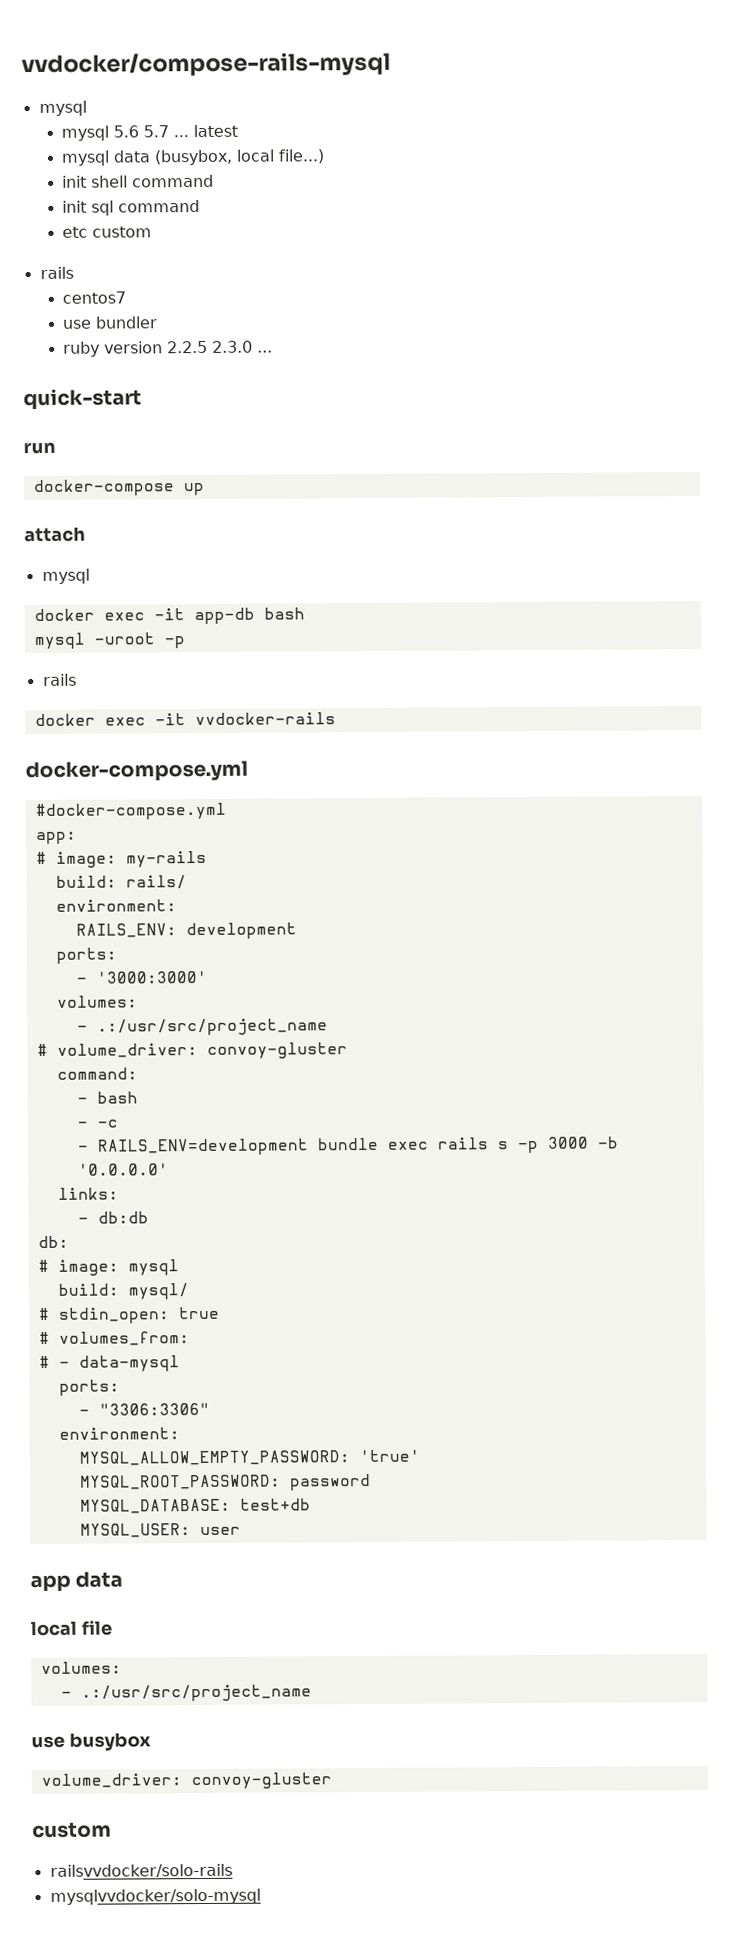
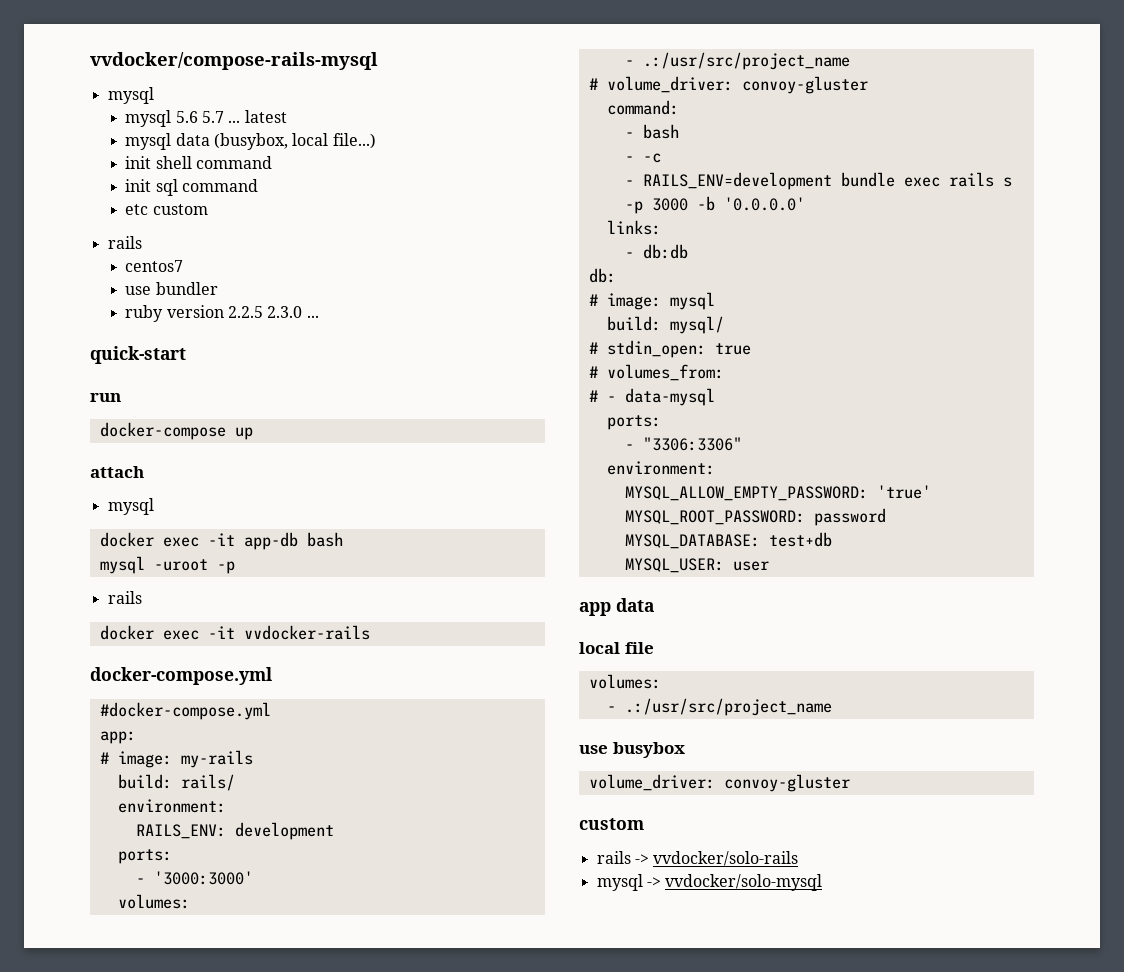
- railsvvdocker/solo-rails
- mysqlvvdocker/solo-mysql
+ rails -> vvdocker/solo-rails
+ mysql -> vvdocker/solo-mysql

